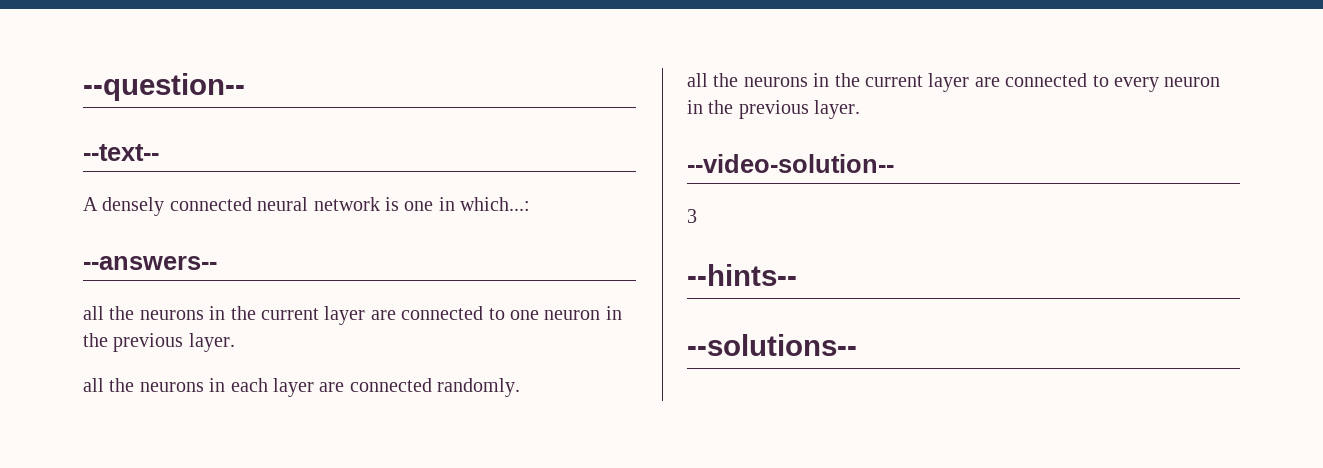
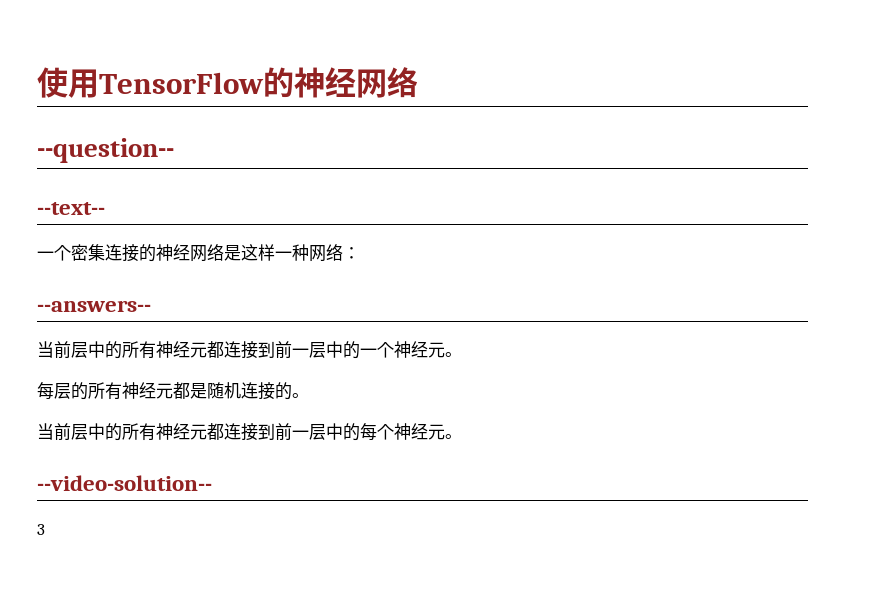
+ 使用TensorFlow的神经网络
  --question--
  --text--
- A densely connected neural network is one in which...:
+ 一个密集连接的神经网络是这样一种网络：
  --answers--
- all the neurons in the current layer are connected to one neuron in the previous layer.
- all the neurons in each layer are connected randomly.
- all the neurons in the current layer are connected to every neuron in the previous layer.
+ 当前层中的所有神经元都连接到前一层中的一个神经元。
+ 每层的所有神经元都是随机连接的。
+ 当前层中的所有神经元都连接到前一层中的每个神经元。
- --hints--
- --solutions--

